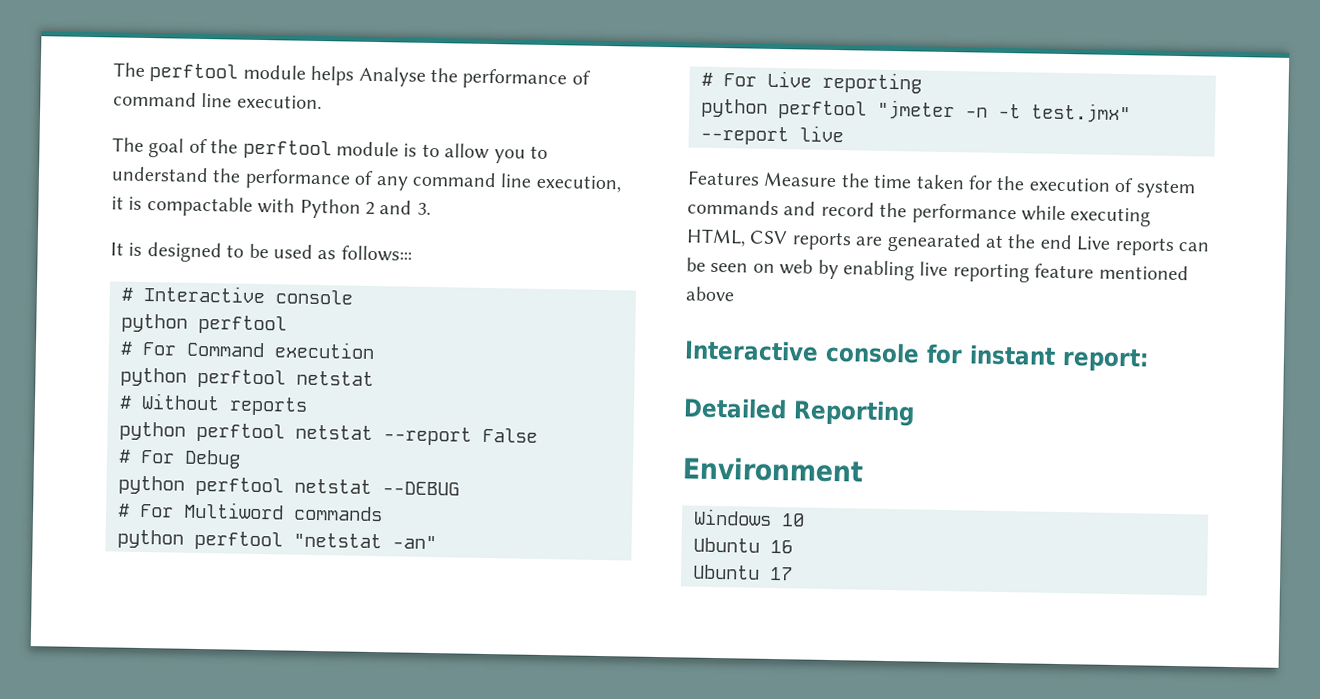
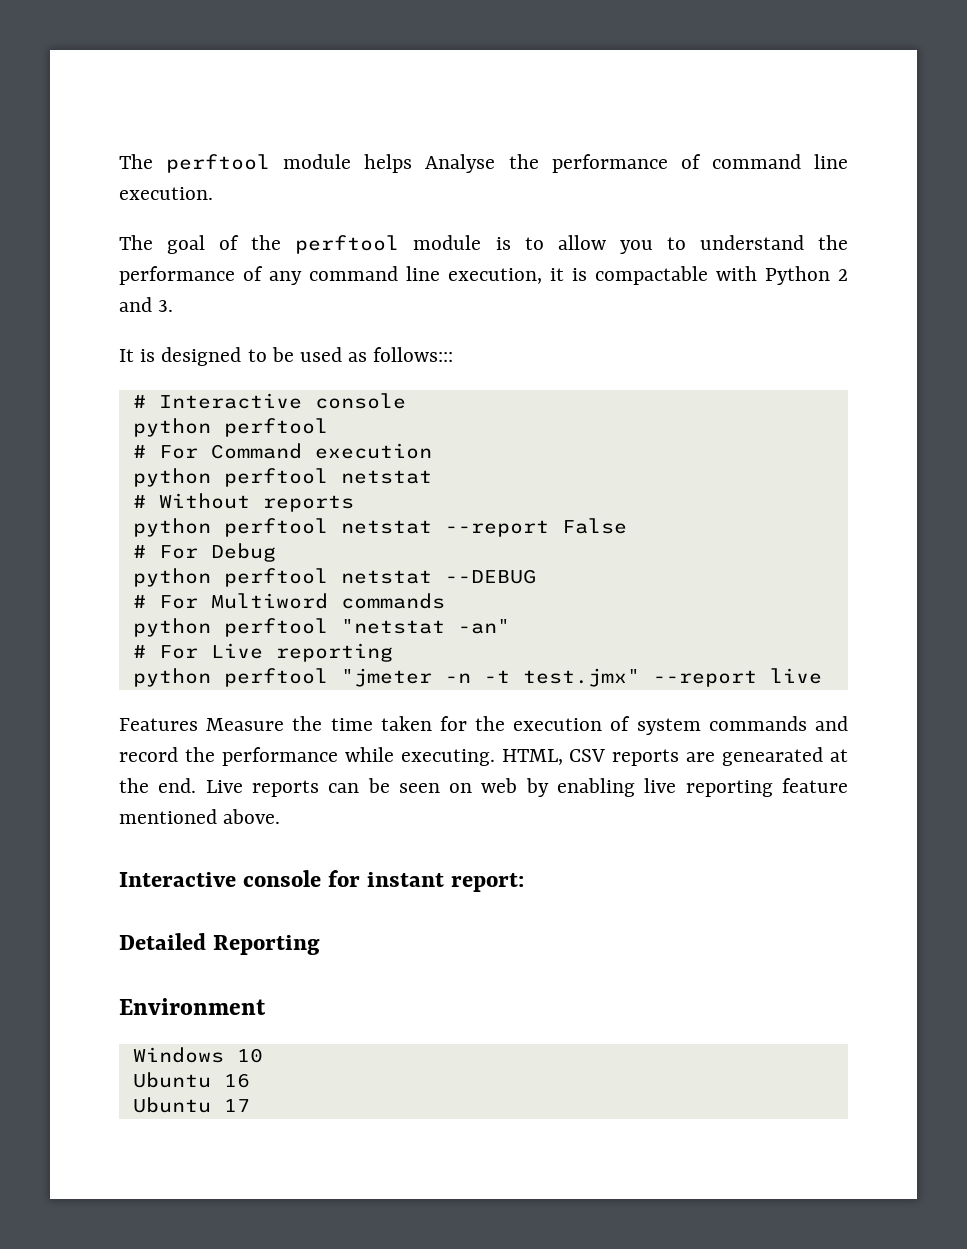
- Features Measure the time taken for the execution of system commands and record the performance while executing HTML, CSV reports are genearated at the end Live reports can be seen on web by enabling live reporting feature mentioned above
+ Features Measure the time taken for the execution of system commands and record the performance while executing. HTML, CSV reports are genearated at the end. Live reports can be seen on web by enabling live reporting feature mentioned above.

